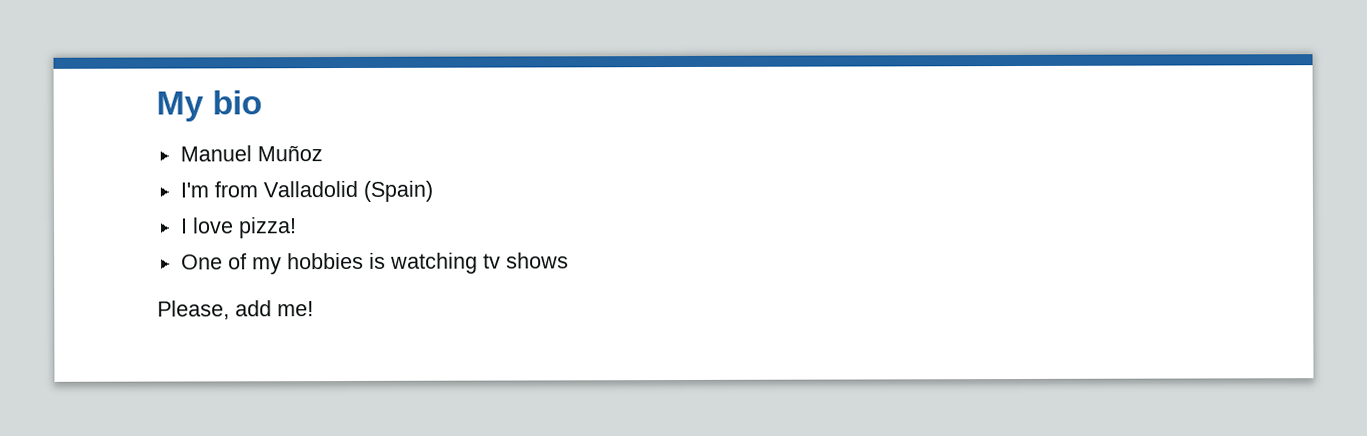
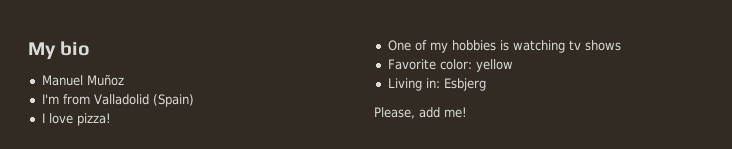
+ Favorite color: yellow
+ Living in: Esbjerg

